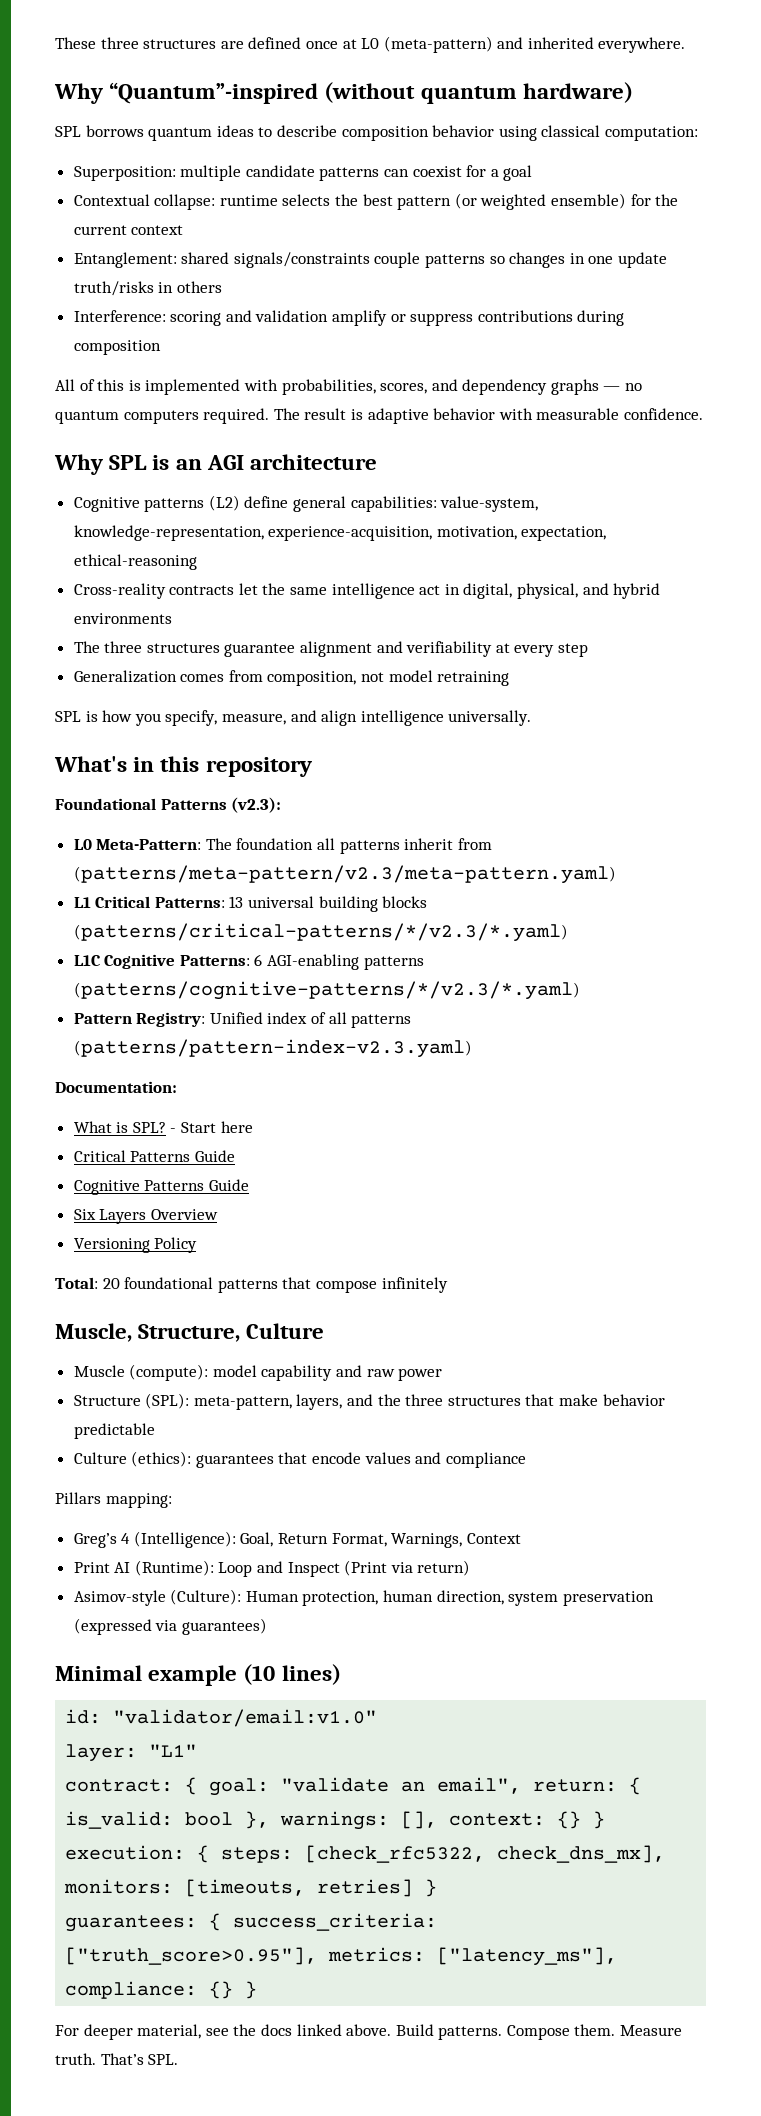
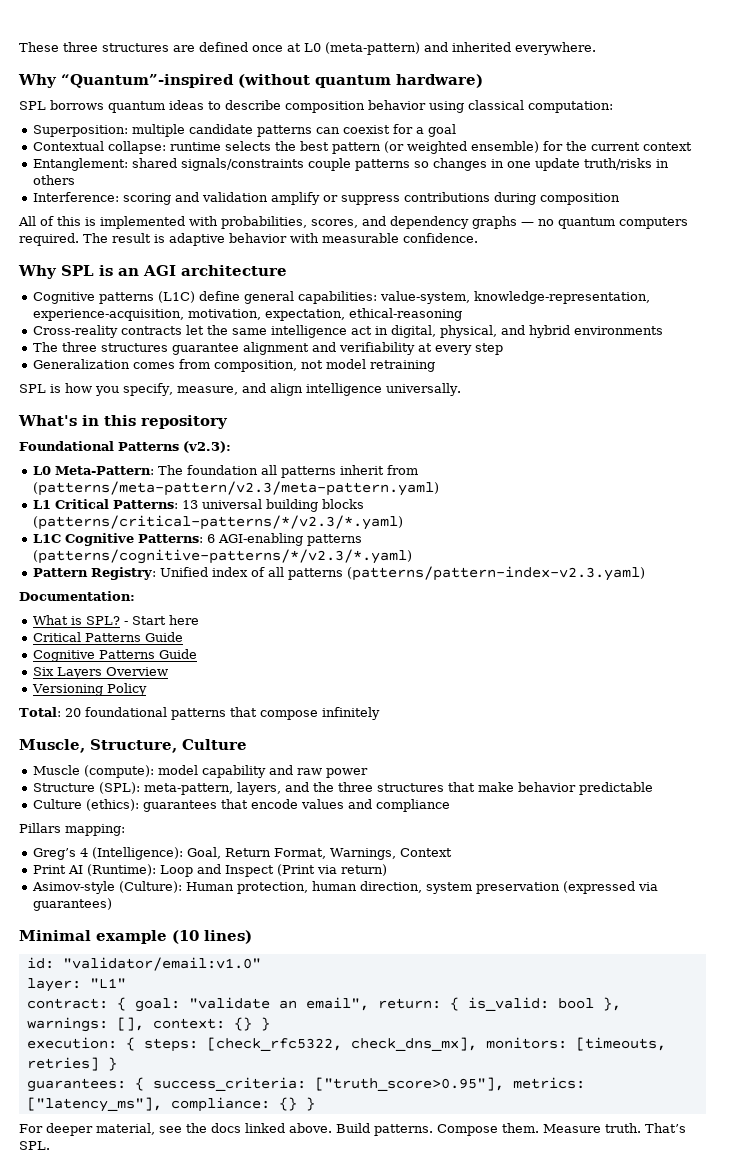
- Cognitive patterns (L2) define general capabilities: value-system, knowledge-representation, experience-acquisition, motivation, expectation, ethical-reasoning
+ Cognitive patterns (L1C) define general capabilities: value-system, knowledge-representation, experience-acquisition, motivation, expectation, ethical-reasoning

